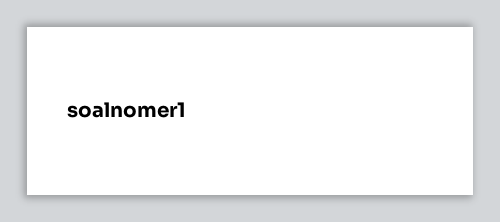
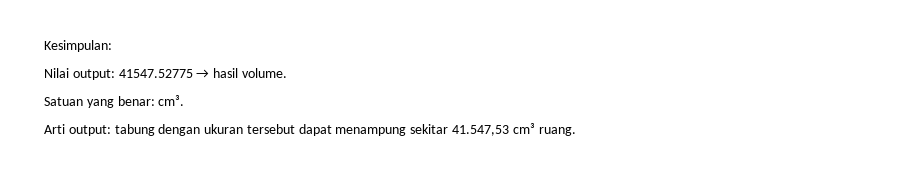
- soalnomer1
+ Kesimpulan:
+ Nilai output: 41547.52775 → hasil volume.
+ Satuan yang benar: cm³.
+ Arti output: tabung dengan ukuran tersebut dapat menampung sekitar 41.547,53 cm³ ruang.

